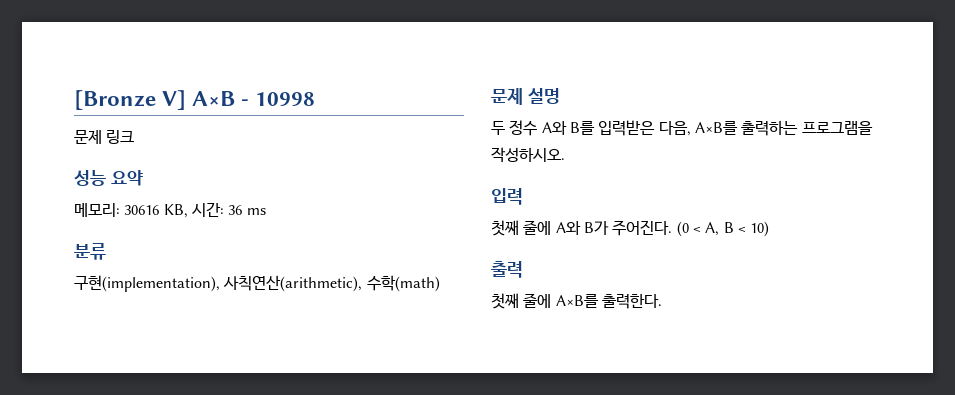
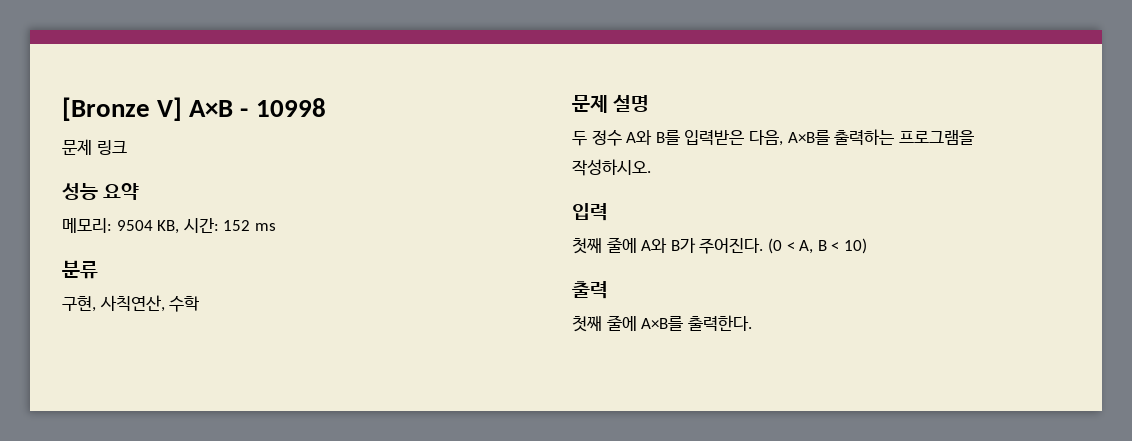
- 메모리: 30616 KB, 시간: 36 ms
+ 메모리: 9504 KB, 시간: 152 ms
- 구현(implementation), 사칙연산(arithmetic), 수학(math)
+ 구현, 사칙연산, 수학

